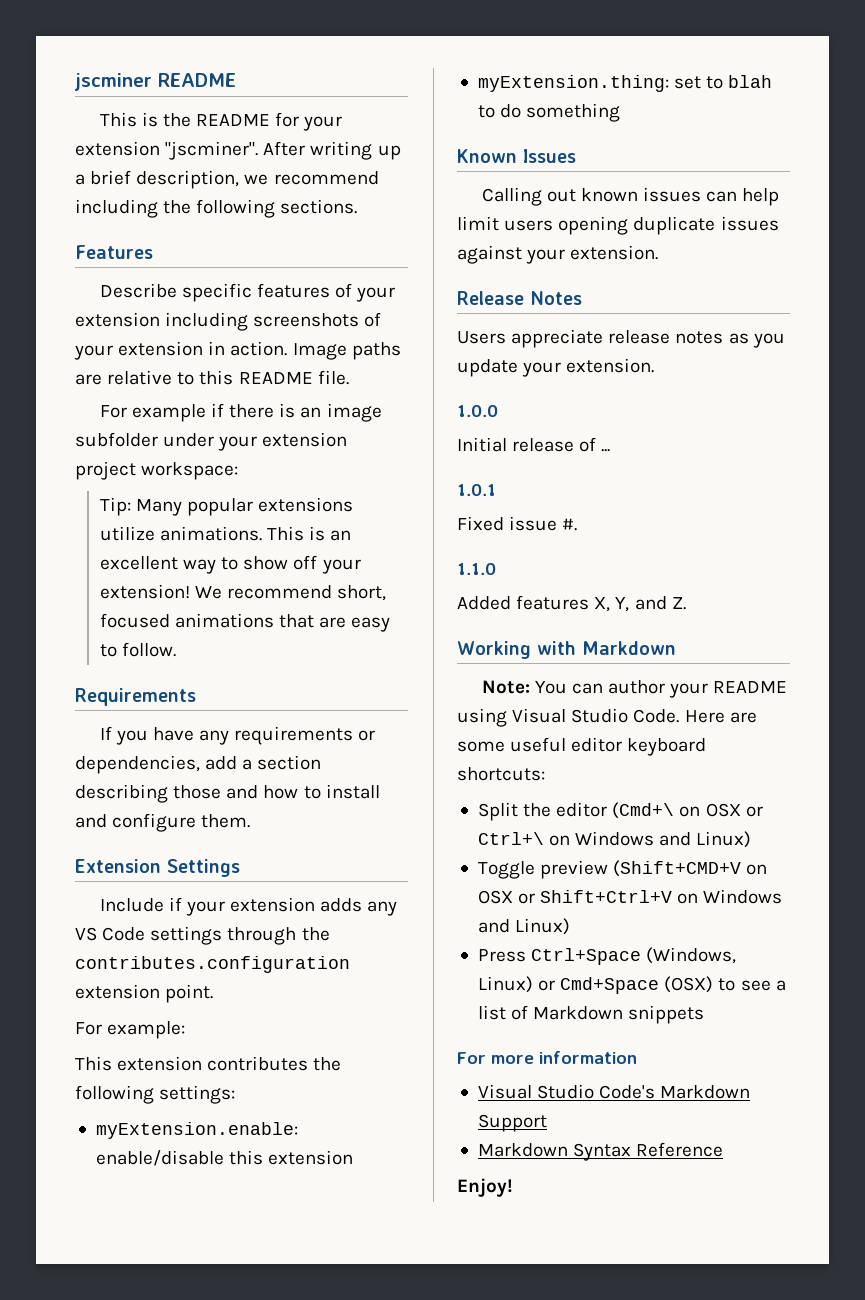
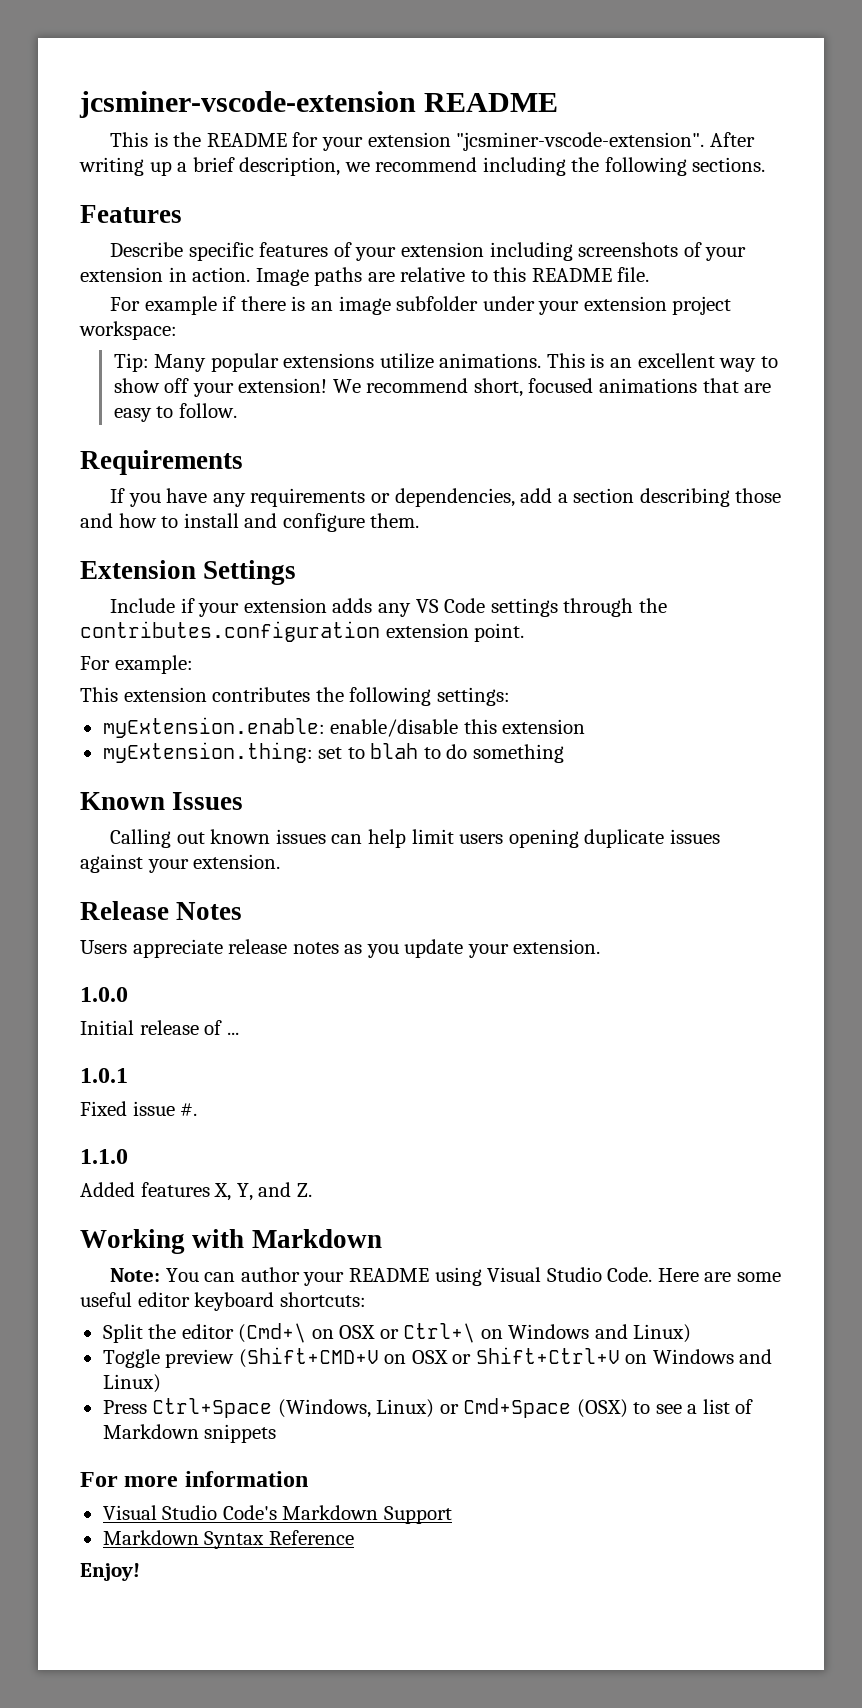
- jscminer README
+ jcsminer-vscode-extension README
- This is the README for your extension "jscminer".
+ This is the README for your extension "jcsminer-vscode-extension".

